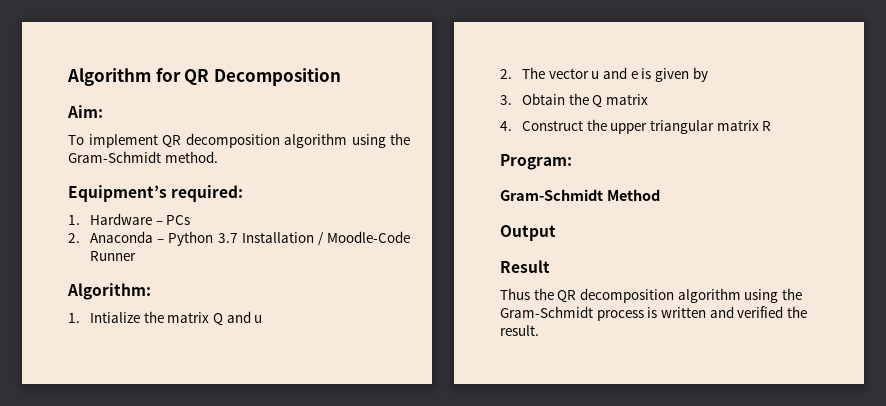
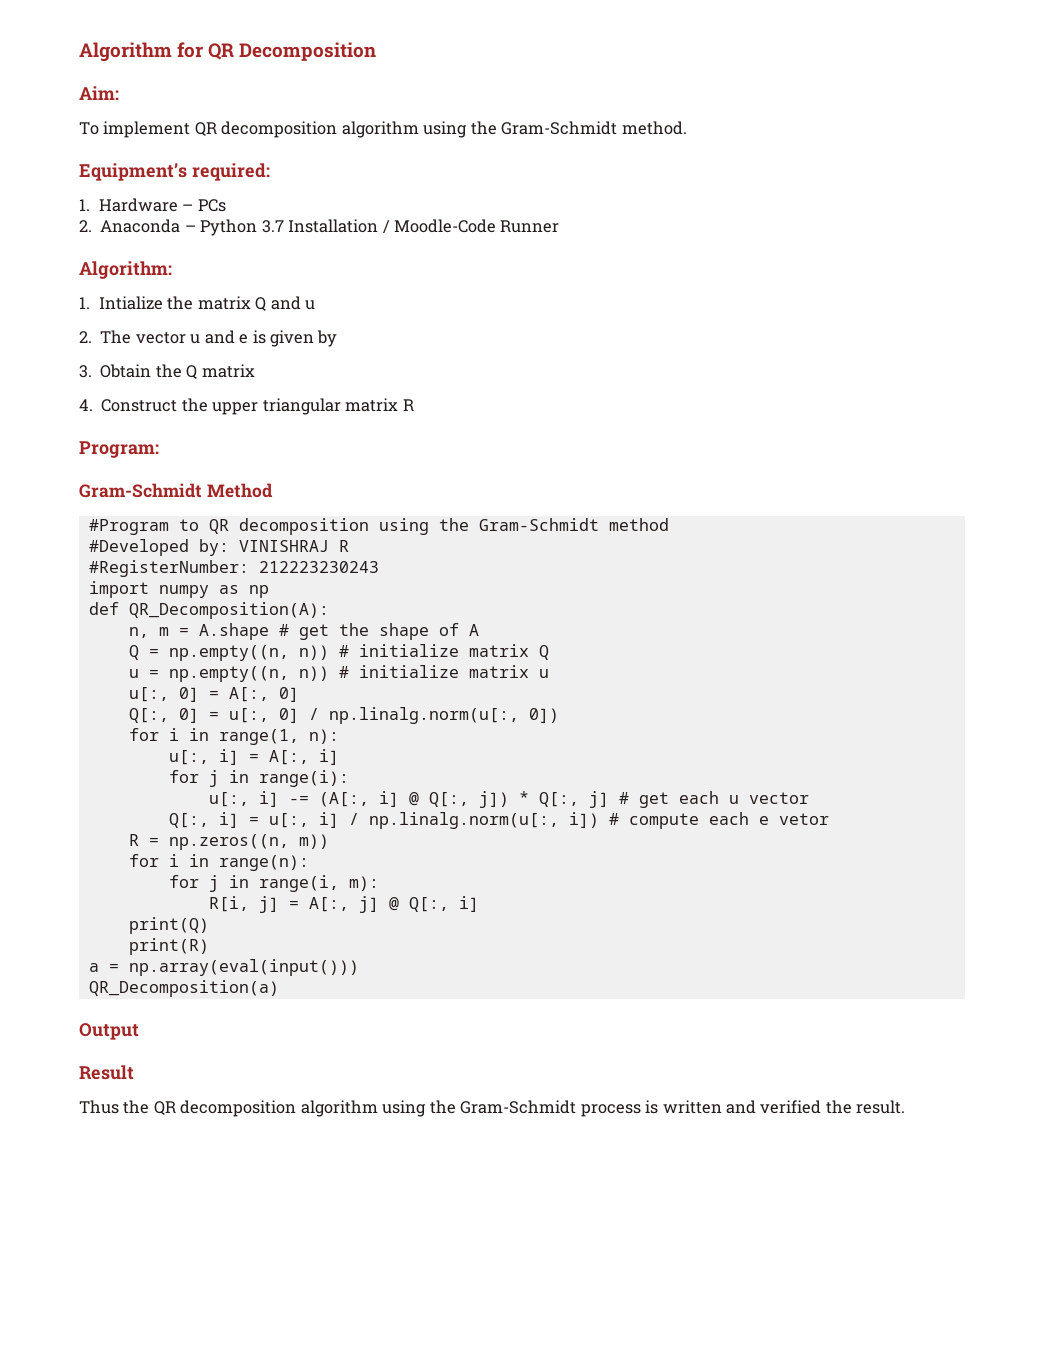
+ #Program to QR decomposition using the Gram-Schmidt method
+ #Developed by: VINISHRAJ R
+ #RegisterNumber: 212223230243
+ import numpy as np
+ def QR_Decomposition(A):
+ n, m = A.shape # get the shape of A
+ Q = np.empty((n, n)) # initialize matrix Q
+ u = np.empty((n, n)) # initialize matrix u
+ u[:, 0] = A[:, 0]
+ Q[:, 0] = u[:, 0] / np.linalg.norm(u[:, 0])
+ for i in range(1, n):
+ u[:, i] = A[:, i]
+ for j in range(i):
+ u[:, i] -= (A[:, i] @ Q[:, j]) * Q[:, j] # get each u vector
+ Q[:, i] = u[:, i] / np.linalg.norm(u[:, i]) # compute each e vetor
+ R = np.zeros((n, m))
+ for i in range(n):
+ for j in range(i, m):
+ R[i, j] = A[:, j] @ Q[:, i]
+ print(Q)
+ print(R)
+ a = np.array(eval(input()))
+ QR_Decomposition(a)

